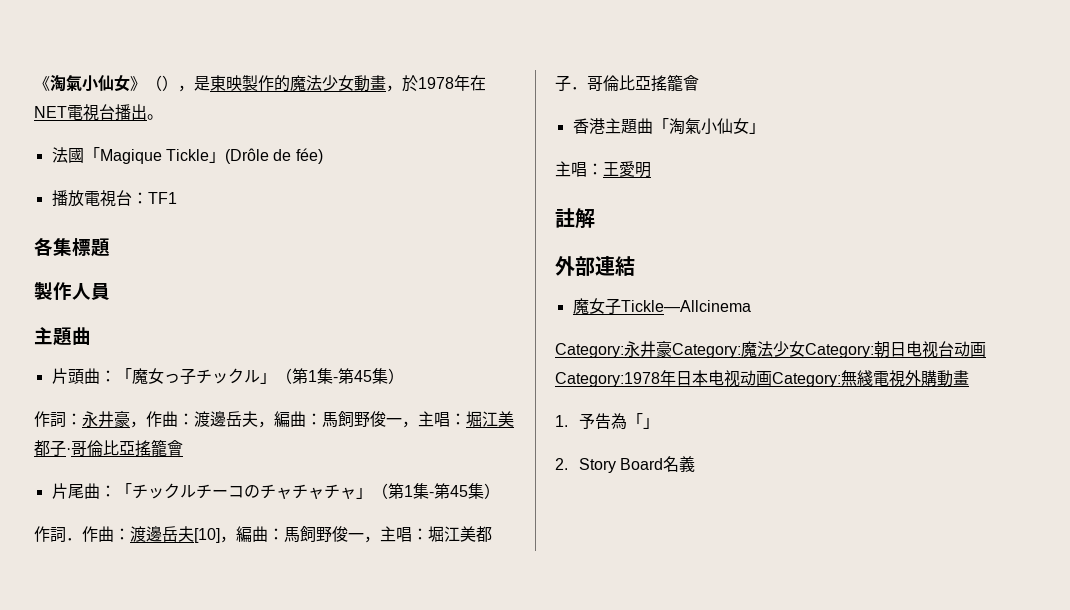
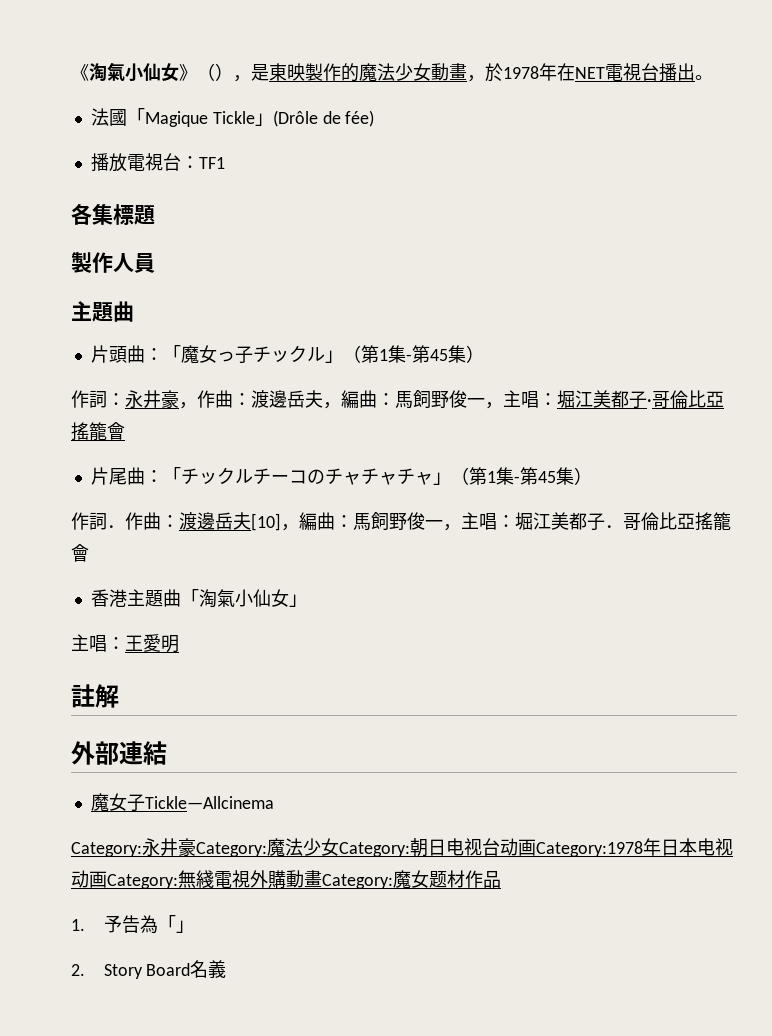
- Category:永井豪Category:魔法少女Category:朝日电视台动画Category:1978年日本电视动画Category:無綫電視外購動畫
+ Category:永井豪Category:魔法少女Category:朝日电视台动画Category:1978年日本电视动画Category:無綫電視外購動畫Category:魔女题材作品

